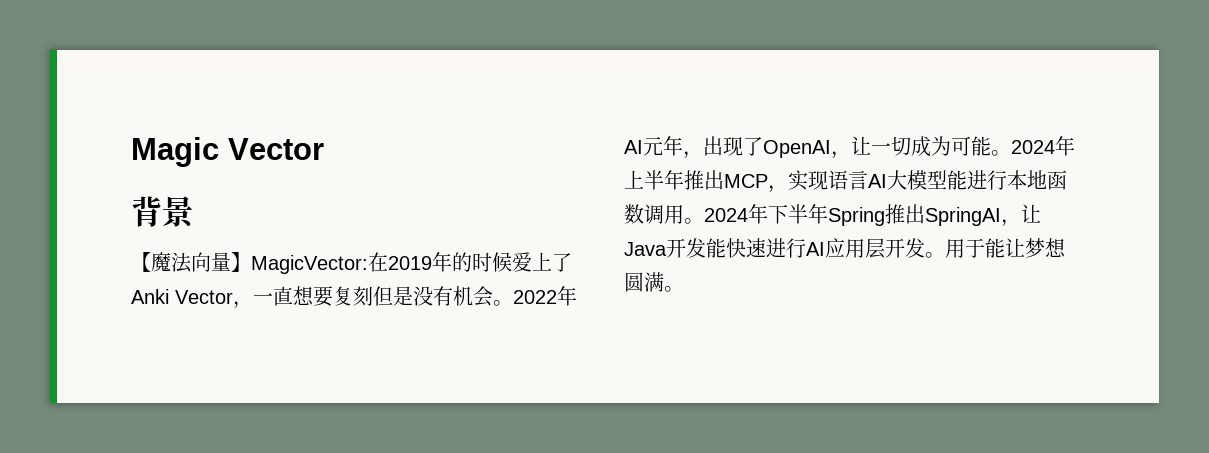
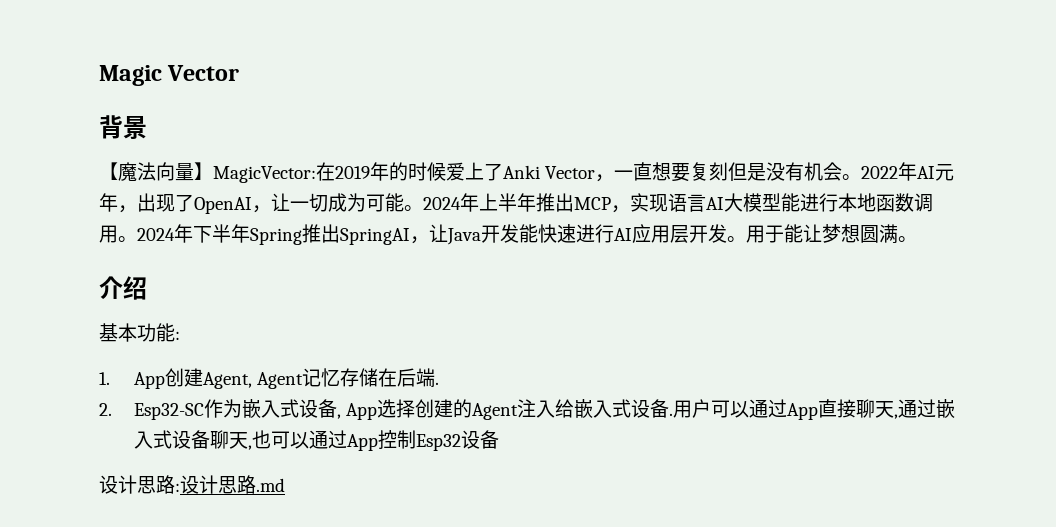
+ 介绍
+ 基本功能:
+ 1. App创建Agent, Agent记忆存储在后端.
+ 2. Esp32-SC作为嵌入式设备, App选择创建的Agent注入给嵌入式设备.用户可以通过App直接聊天,通过嵌入式设备聊天,也可以通过App控制Esp32设备
+ 设计思路:设计思路.md

